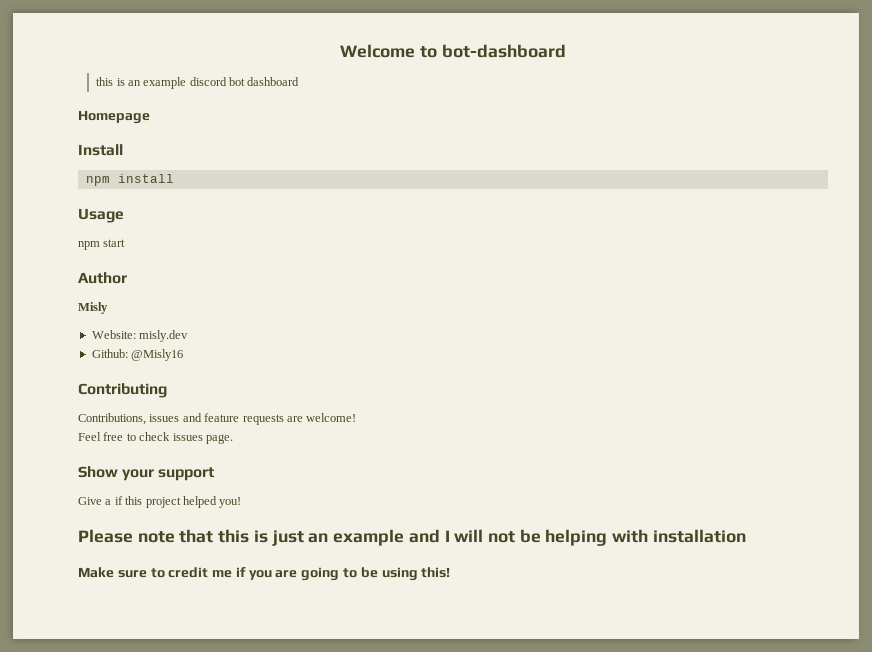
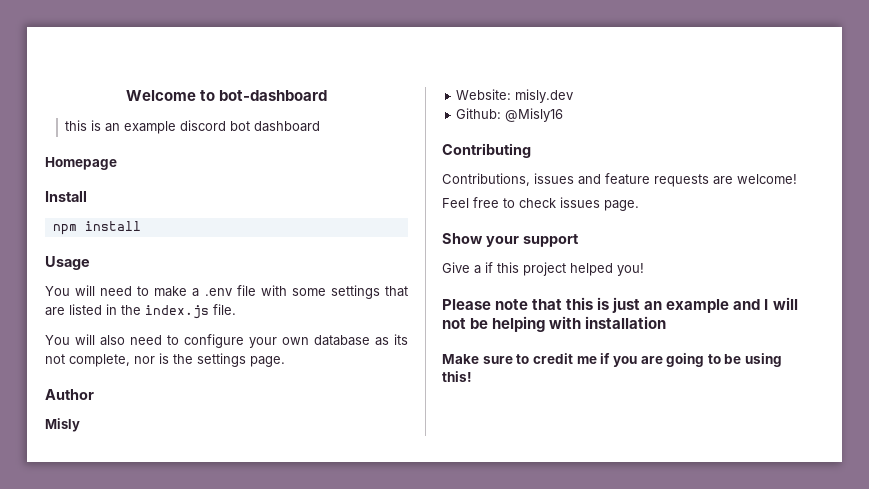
- npm start
+ You will need to make a .env file with some settings that are listed in the index.js file.
+ You will also need to configure your own database as its not complete, nor is the settings page.

